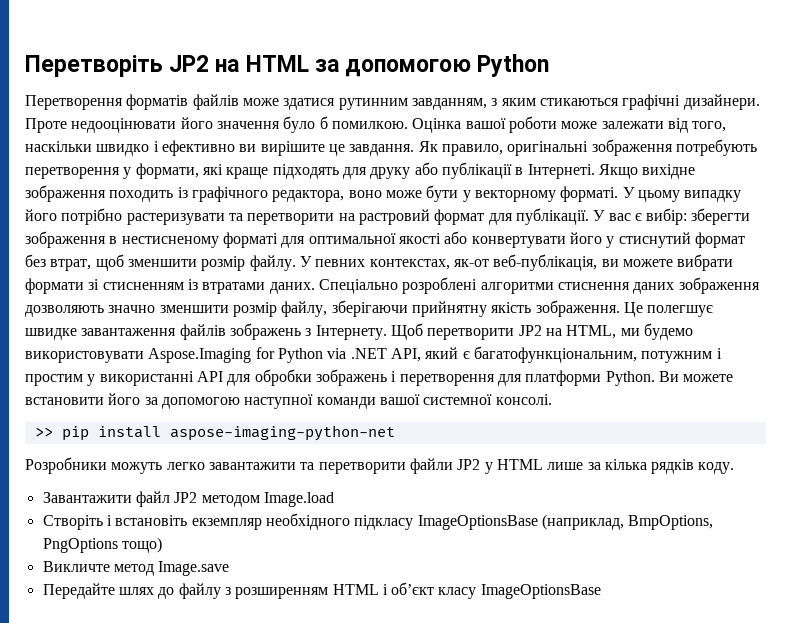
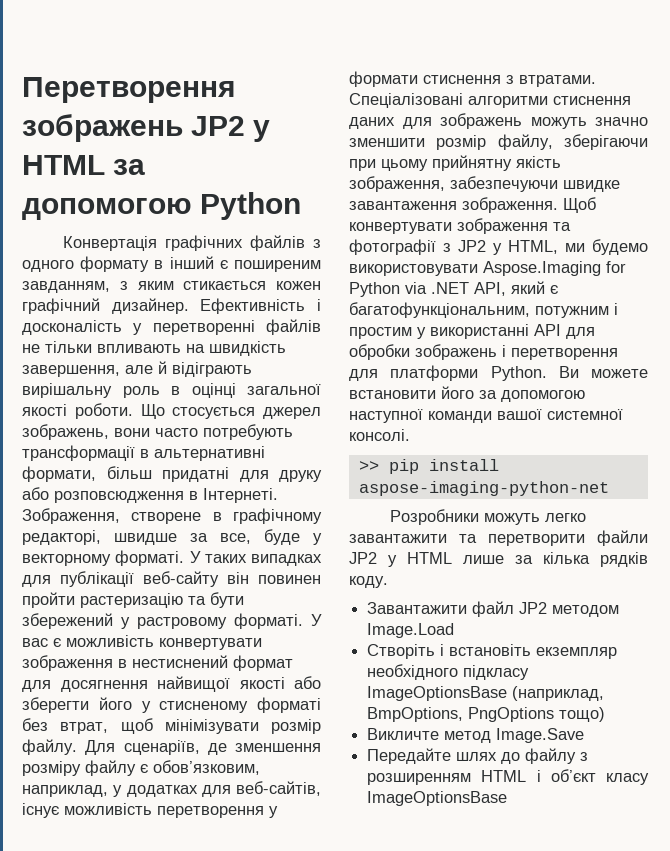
- Перетворіть JP2 на HTML за допомогою Python
+ Перетворення зображень JP2 у HTML за допомогою Python
- Перетворення форматів файлів може здатися рутинним завданням, з яким стикаються графічні дизайнери. Проте недооцінювати його значення було б помилкою. Оцінка вашої роботи може залежати від того, наскільки швидко і ефективно ви вирішите це завдання. Як правило, оригінальні зображення потребують перетворення у формати, які краще підходять для друку або публікації в Інтернеті.
+ Конвертація графічних файлів з одного формату в інший є поширеним завданням, з яким стикається кожен графічний дизайнер. Ефективність і досконалість у перетворенні файлів не тільки впливають на швидкість завершення, але й відіграють вирішальну роль в оцінці загальної якості роботи. Що стосується джерел зображень, вони часто потребують трансформації в альтернативні формати, більш придатні для друку або розповсюдження в Інтернеті.
- Якщо вихідне зображення походить із графічного редактора, воно може бути у векторному форматі. У цьому випадку його потрібно растеризувати та перетворити на растровий формат для публікації. У вас є вибір: зберегти зображення в нестисненому форматі для оптимальної якості або конвертувати його у стиснутий формат без втрат, щоб зменшити розмір файлу.
+ Зображення, створене в графічному редакторі, швидше за все, буде у векторному форматі. У таких випадках для публікації веб-сайту він повинен пройти растеризацію та бути збережений у растровому форматі. У вас є можливість конвертувати зображення в нестиснений формат для досягнення найвищої якості або зберегти його у стисненому форматі без втрат, щоб мінімізувати розмір файлу.
- У певних контекстах, як-от веб-публікація, ви можете вибрати формати зі стисненням із втратами даних. Спеціально розроблені алгоритми стиснення даних зображення дозволяють значно зменшити розмір файлу, зберігаючи прийнятну якість зображення. Це полегшує швидке завантаження файлів зображень з Інтернету. Щоб перетворити JP2 на HTML, ми будемо використовувати Aspose.Imaging for Python via .NET API, який є багатофункціональним, потужним і простим у використанні API для обробки зображень і перетворення для платформи Python.
+ Для сценаріїв, де зменшення розміру файлу є обов’язковим, наприклад, у додатках для веб-сайтів, існує можливість перетворення у формати стиснення з втратами. Спеціалізовані алгоритми стиснення даних для зображень можуть значно зменшити розмір файлу, зберігаючи при цьому прийнятну якість зображення, забезпечуючи швидке завантаження зображення. Щоб конвертувати зображення та фотографії з JP2 у HTML, ми будемо використовувати Aspose.Imaging for Python via .NET API, який є багатофункціональним, потужним і простим у використанні API для обробки зображень і перетворення для платформи Python.
- Завантажити файл JP2 методом Image.load
+ Завантажити файл JP2 методом Image.Load
- Викличте метод Image.save
+ Викличте метод Image.Save

